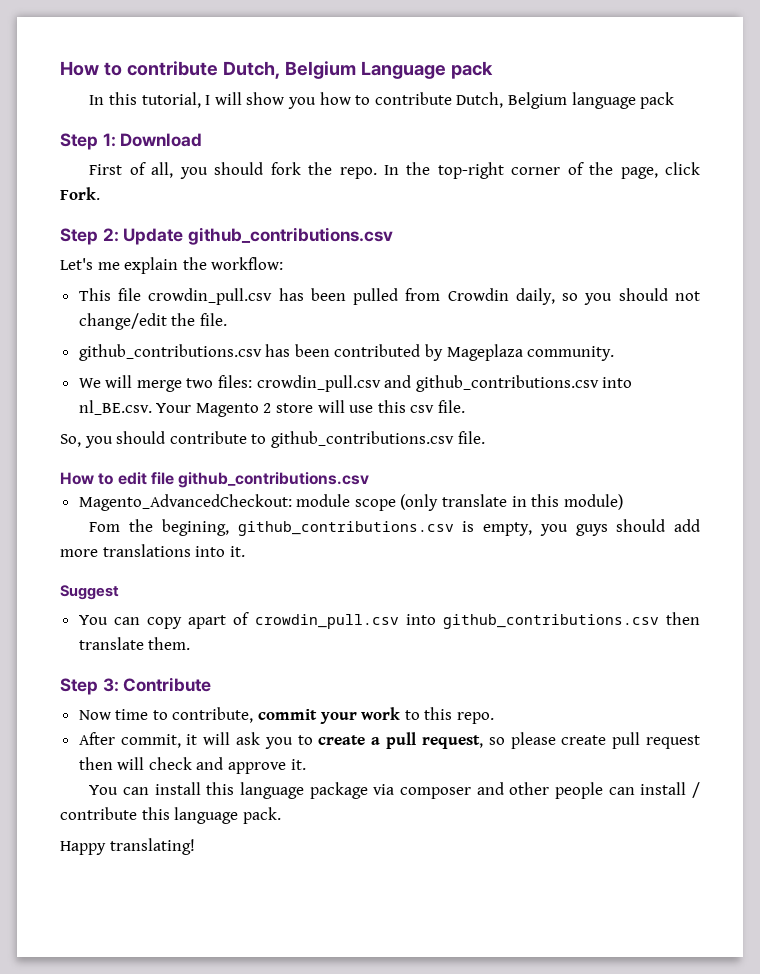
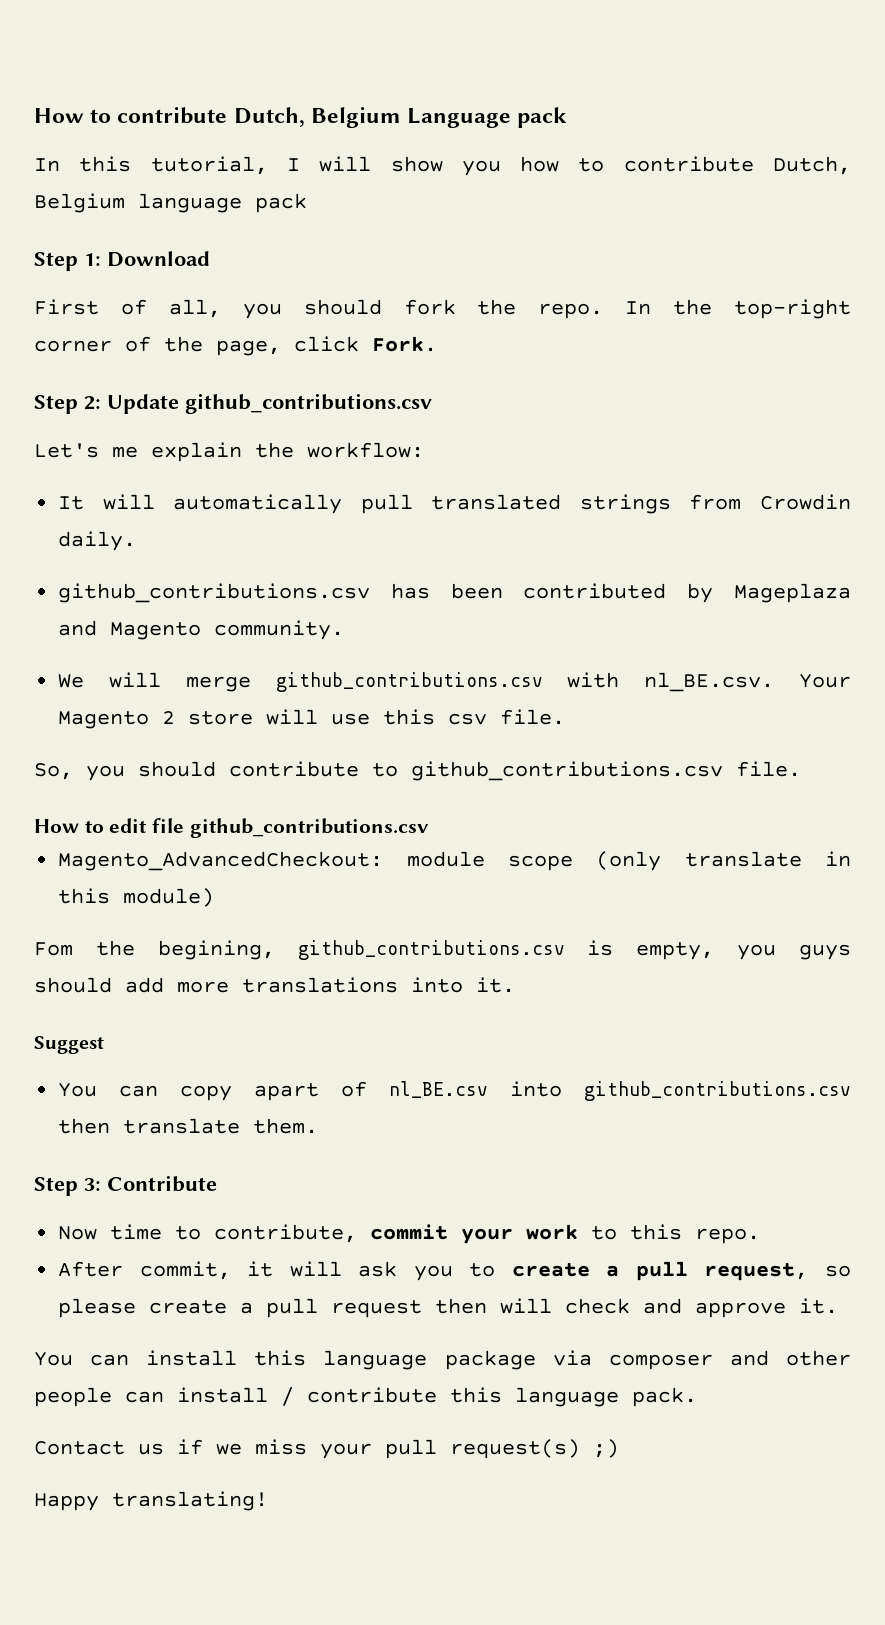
- This file crowdin_pull.csv has been pulled from Crowdin daily, so you should not change/edit the file.
+ It will automatically pull translated strings from Crowdin daily.
- github_contributions.csv has been contributed by Mageplaza community.
+ github_contributions.csv has been contributed by Mageplaza and Magento community.
- We will merge two files: crowdin_pull.csv and github_contributions.csv into nl_BE.csv. Your Magento 2 store will use this csv file.
+ We will merge github_contributions.csv with nl_BE.csv. Your Magento 2 store will use this csv file.
- You can copy apart of crowdin_pull.csv into github_contributions.csv then translate them.
+ You can copy apart of nl_BE.csv into github_contributions.csv then translate them.
- After commit, it will ask you to create a pull request, so please create pull request then will check and approve it.
+ After commit, it will ask you to create a pull request, so please create a pull request then will check and approve it.
+ Contact us if we miss your pull request(s) ;)

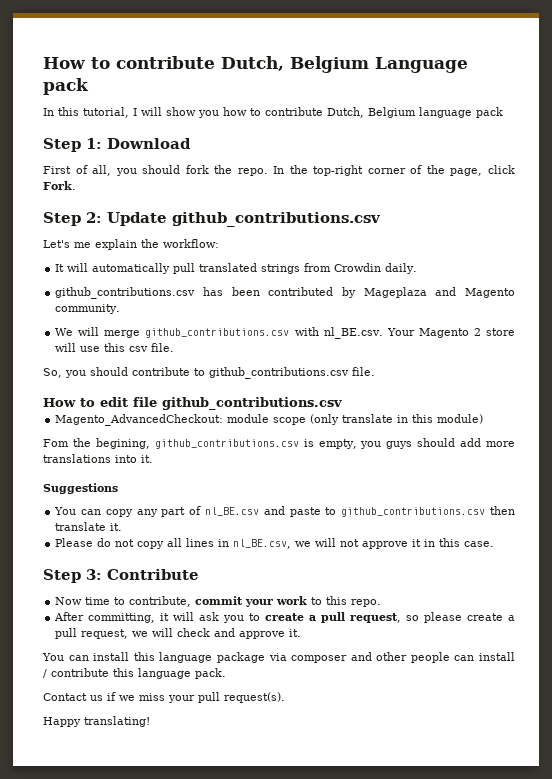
- Suggest
+ Suggestions
- You can copy apart of nl_BE.csv into github_contributions.csv then translate them.
+ You can copy any part of nl_BE.csv and paste to github_contributions.csv then translate it.
+ Please do not copy all lines in nl_BE.csv, we will not approve it in this case.
- After commit, it will ask you to create a pull request, so please create a pull request then will check and approve it.
+ After committing, it will ask you to create a pull request, so please create a pull request, we will check and approve it.
- Contact us if we miss your pull request(s) ;)
+ Contact us if we miss your pull request(s).

